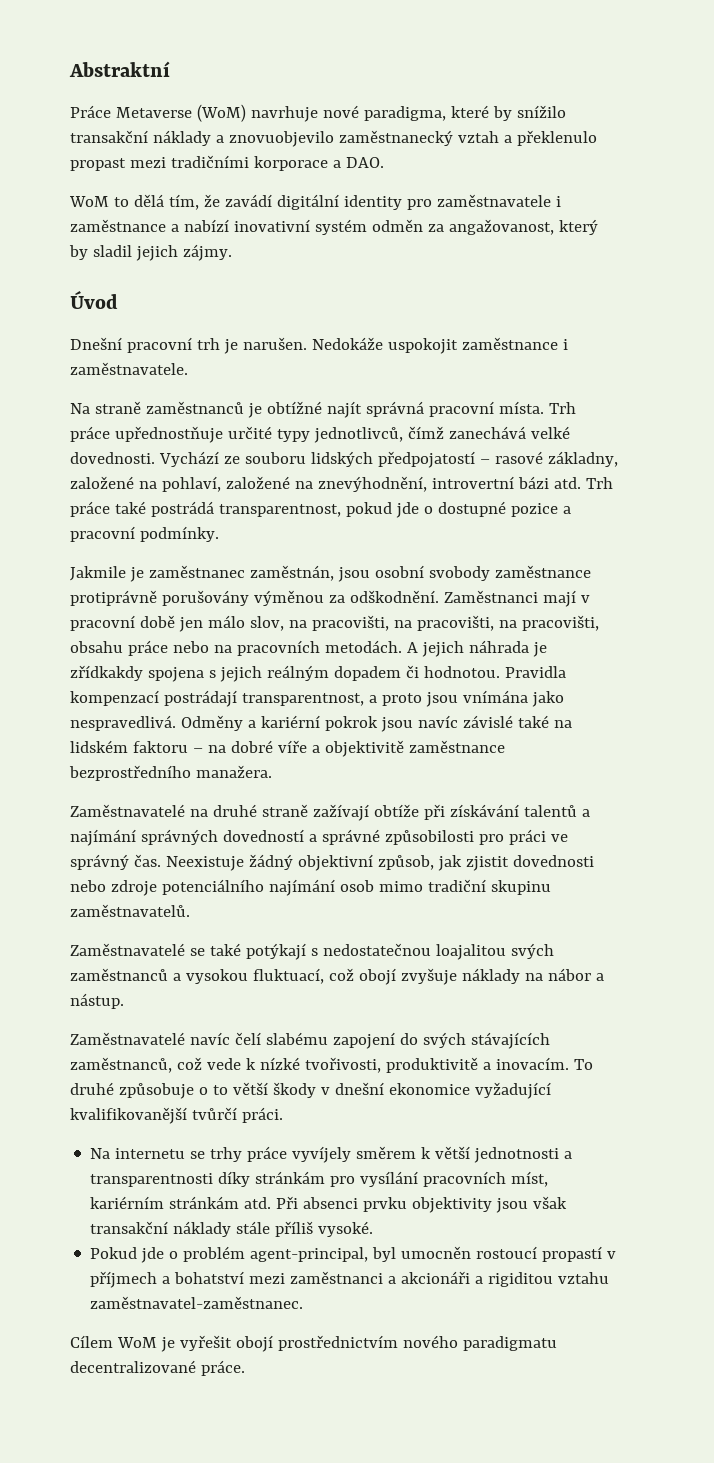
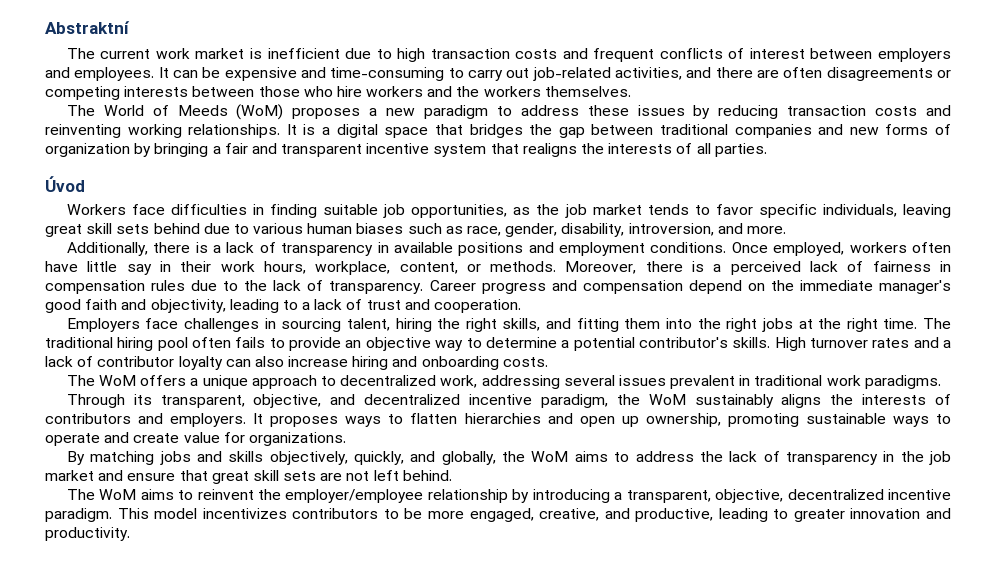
- Práce Metaverse (WoM) navrhuje nové paradigma, které by snížilo transakční náklady a znovuobjevilo zaměstnanecký vztah a překlenulo propast mezi tradičními korporace a DAO.
- WoM to dělá tím, že zavádí digitální identity pro zaměstnavatele i zaměstnance a nabízí inovativní systém odměn za angažovanost, který by sladil jejich zájmy.
+ The current work market is inefficient due to high transaction costs and frequent conflicts of interest between employers and employees. It can be expensive and time-consuming to carry out job-related activities, and there are often disagreements or competing interests between those who hire workers and the workers themselves.
+ The World of Meeds (WoM) proposes a new paradigm to address these issues by reducing transaction costs and reinventing working relationships. It is a digital space that bridges the gap between traditional companies and new forms of organization by bringing a fair and transparent incentive system that realigns the interests of all parties.
  Úvod
- Dnešní pracovní trh je narušen. Nedokáže uspokojit zaměstnance i zaměstnavatele.
- Na straně zaměstnanců je obtížné najít správná pracovní místa. Trh práce upřednostňuje určité typy jednotlivců, čímž zanechává velké dovednosti. Vychází ze souboru lidských předpojatostí – rasové základny, založené na pohlaví, založené na znevýhodnění, introvertní bázi atd. Trh práce také postrádá transparentnost, pokud jde o dostupné pozice a pracovní podmínky.
- Jakmile je zaměstnanec zaměstnán, jsou osobní svobody zaměstnance protiprávně porušovány výměnou za odškodnění. Zaměstnanci mají v pracovní době jen málo slov, na pracovišti, na pracovišti, na pracovišti, obsahu práce nebo na pracovních metodách. A jejich náhrada je zřídkakdy spojena s jejich reálným dopadem či hodnotou. Pravidla kompenzací postrádají transparentnost, a proto jsou vnímána jako nespravedlivá. Odměny a kariérní pokrok jsou navíc závislé také na lidském faktoru – na dobré víře a objektivitě zaměstnance bezprostředního manažera.
- Zaměstnavatelé na druhé straně zažívají obtíže při získávání talentů a najímání správných dovedností a správné způsobilosti pro práci ve správný čas. Neexistuje žádný objektivní způsob, jak zjistit dovednosti nebo zdroje potenciálního najímání osob mimo tradiční skupinu zaměstnavatelů.
- Zaměstnavatelé se také potýkají s nedostatečnou loajalitou svých zaměstnanců a vysokou fluktuací, což obojí zvyšuje náklady na nábor a nástup.
- Zaměstnavatelé navíc čelí slabému zapojení do svých stávajících zaměstnanců, což vede k nízké tvořivosti, produktivitě a inovacím. To druhé způsobuje o to větší škody v dnešní ekonomice vyžadující kvalifikovanější tvůrčí práci.
- Na internetu se trhy práce vyvíjely směrem k větší jednotnosti a transparentnosti díky stránkám pro vysílání pracovních míst, kariérním stránkám atd. Při absenci prvku objektivity jsou však transakční náklady stále příliš vysoké.
- Pokud jde o problém agent-principal, byl umocněn rostoucí propastí v příjmech a bohatství mezi zaměstnanci a akcionáři a rigiditou vztahu zaměstnavatel-zaměstnanec.
- Cílem WoM je vyřešit obojí prostřednictvím nového paradigmatu decentralizované práce.
+ Workers face difficulties in finding suitable job opportunities, as the job market tends to favor specific individuals, leaving great skill sets behind due to various human biases such as race, gender, disability, introversion, and more.
+ Additionally, there is a lack of transparency in available positions and employment conditions. Once employed, workers often have little say in their work hours, workplace, content, or methods. Moreover, there is a perceived lack of fairness in compensation rules due to the lack of transparency. Career progress and compensation depend on the immediate manager's good faith and objectivity, leading to a lack of trust and cooperation.
+ Employers face challenges in sourcing talent, hiring the right skills, and fitting them into the right jobs at the right time. The traditional hiring pool often fails to provide an objective way to determine a potential contributor's skills. High turnover rates and a lack of contributor loyalty can also increase hiring and onboarding costs.
+ The WoM offers a unique approach to decentralized work, addressing several issues prevalent in traditional work paradigms.
+ Through its transparent, objective, and decentralized incentive paradigm, the WoM sustainably aligns the interests of contributors and employers. It proposes ways to flatten hierarchies and open up ownership, promoting sustainable ways to operate and create value for organizations.
+ By matching jobs and skills objectively, quickly, and globally, the WoM aims to address the lack of transparency in the job market and ensure that great skill sets are not left behind.
+ The WoM aims to reinvent the employer/employee relationship by introducing a transparent, objective, decentralized incentive paradigm. This model incentivizes contributors to be more engaged, creative, and productive, leading to greater innovation and productivity.

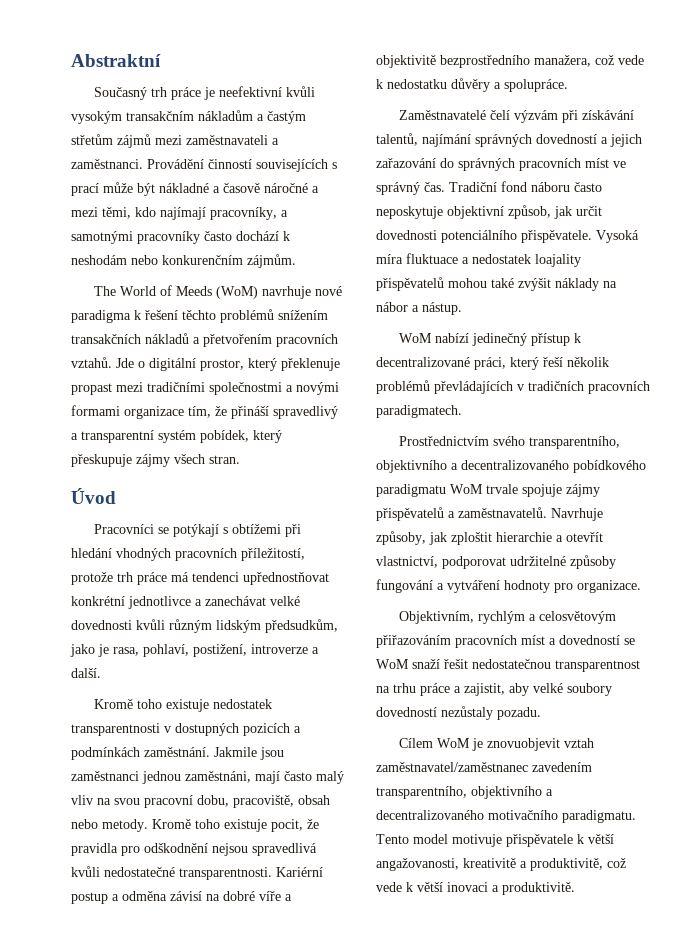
- The current work market is inefficient due to high transaction costs and frequent conflicts of interest between employers and employees. It can be expensive and time-consuming to carry out job-related activities, and there are often disagreements or competing interests between those who hire workers and the workers themselves.
+ Současný trh práce je neefektivní kvůli vysokým transakčním nákladům a častým střetům zájmů mezi zaměstnavateli a zaměstnanci. Provádění činností souvisejících s prací může být nákladné a časově náročné a mezi těmi, kdo najímají pracovníky, a samotnými pracovníky často dochází k neshodám nebo konkurenčním zájmům.
- The World of Meeds (WoM) proposes a new paradigm to address these issues by reducing transaction costs and reinventing working relationships. It is a digital space that bridges the gap between traditional companies and new forms of organization by bringing a fair and transparent incentive system that realigns the interests of all parties.
+ The World of Meeds (WoM) navrhuje nové paradigma k řešení těchto problémů snížením transakčních nákladů a přetvořením pracovních vztahů. Jde o digitální prostor, který překlenuje propast mezi tradičními společnostmi a novými formami organizace tím, že přináší spravedlivý a transparentní systém pobídek, který přeskupuje zájmy všech stran.
  Úvod
- Workers face difficulties in finding suitable job opportunities, as the job market tends to favor specific individuals, leaving great skill sets behind due to various human biases such as race, gender, disability, introversion, and more.
- Additionally, there is a lack of transparency in available positions and employment conditions. Once employed, workers often have little say in their work hours, workplace, content, or methods. Moreover, there is a perceived lack of fairness in compensation rules due to the lack of transparency. Career progress and compensation depend on the immediate manager's good faith and objectivity, leading to a lack of trust and cooperation.
- Employers face challenges in sourcing talent, hiring the right skills, and fitting them into the right jobs at the right time. The traditional hiring pool often fails to provide an objective way to determine a potential contributor's skills. High turnover rates and a lack of contributor loyalty can also increase hiring and onboarding costs.
- The WoM offers a unique approach to decentralized work, addressing several issues prevalent in traditional work paradigms.
- Through its transparent, objective, and decentralized incentive paradigm, the WoM sustainably aligns the interests of contributors and employers. It proposes ways to flatten hierarchies and open up ownership, promoting sustainable ways to operate and create value for organizations.
- By matching jobs and skills objectively, quickly, and globally, the WoM aims to address the lack of transparency in the job market and ensure that great skill sets are not left behind.
- The WoM aims to reinvent the employer/employee relationship by introducing a transparent, objective, decentralized incentive paradigm. This model incentivizes contributors to be more engaged, creative, and productive, leading to greater innovation and productivity.
+ Pracovníci se potýkají s obtížemi při hledání vhodných pracovních příležitostí, protože trh práce má tendenci upřednostňovat konkrétní jednotlivce a zanechávat velké dovednosti kvůli různým lidským předsudkům, jako je rasa, pohlaví, postižení, introverze a další.
+ Kromě toho existuje nedostatek transparentnosti v dostupných pozicích a podmínkách zaměstnání. Jakmile jsou zaměstnanci jednou zaměstnáni, mají často malý vliv na svou pracovní dobu, pracoviště, obsah nebo metody. Kromě toho existuje pocit, že pravidla pro odškodnění nejsou spravedlivá kvůli nedostatečné transparentnosti. Kariérní postup a odměna závisí na dobré víře a objektivitě bezprostředního manažera, což vede k nedostatku důvěry a spolupráce.
+ Zaměstnavatelé čelí výzvám při získávání talentů, najímání správných dovedností a jejich zařazování do správných pracovních míst ve správný čas. Tradiční fond náboru často neposkytuje objektivní způsob, jak určit dovednosti potenciálního přispěvatele. Vysoká míra fluktuace a nedostatek loajality přispěvatelů mohou také zvýšit náklady na nábor a nástup.
+ WoM nabízí jedinečný přístup k decentralizované práci, který řeší několik problémů převládajících v tradičních pracovních paradigmatech.
+ Prostřednictvím svého transparentního, objektivního a decentralizovaného pobídkového paradigmatu WoM trvale spojuje zájmy přispěvatelů a zaměstnavatelů. Navrhuje způsoby, jak zploštit hierarchie a otevřít vlastnictví, podporovat udržitelné způsoby fungování a vytváření hodnoty pro organizace.
+ Objektivním, rychlým a celosvětovým přiřazováním pracovních míst a dovedností se WoM snaží řešit nedostatečnou transparentnost na trhu práce a zajistit, aby velké soubory dovedností nezůstaly pozadu.
+ Cílem WoM je znovuobjevit vztah zaměstnavatel/zaměstnanec zavedením transparentního, objektivního a decentralizovaného motivačního paradigmatu. Tento model motivuje přispěvatele k větší angažovanosti, kreativitě a produktivitě, což vede k větší inovaci a produktivitě.

